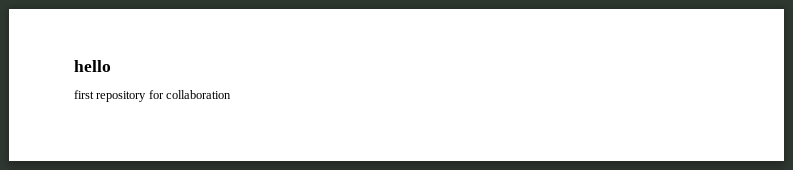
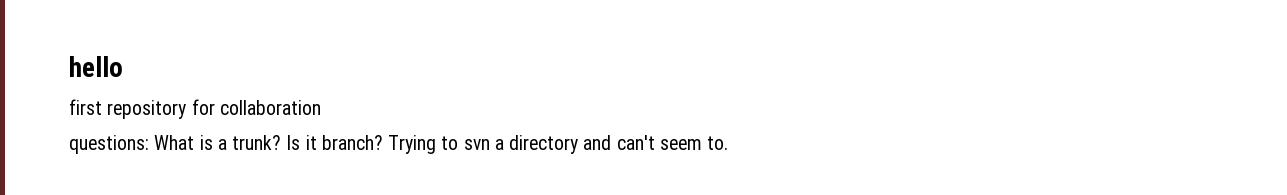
+ questions: What is a trunk? Is it branch? Trying to svn a directory and can't seem to.

